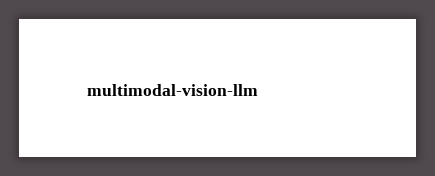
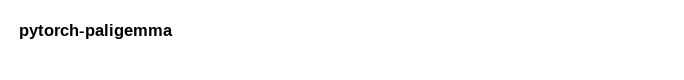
- multimodal-vision-llm
+ pytorch-paligemma

